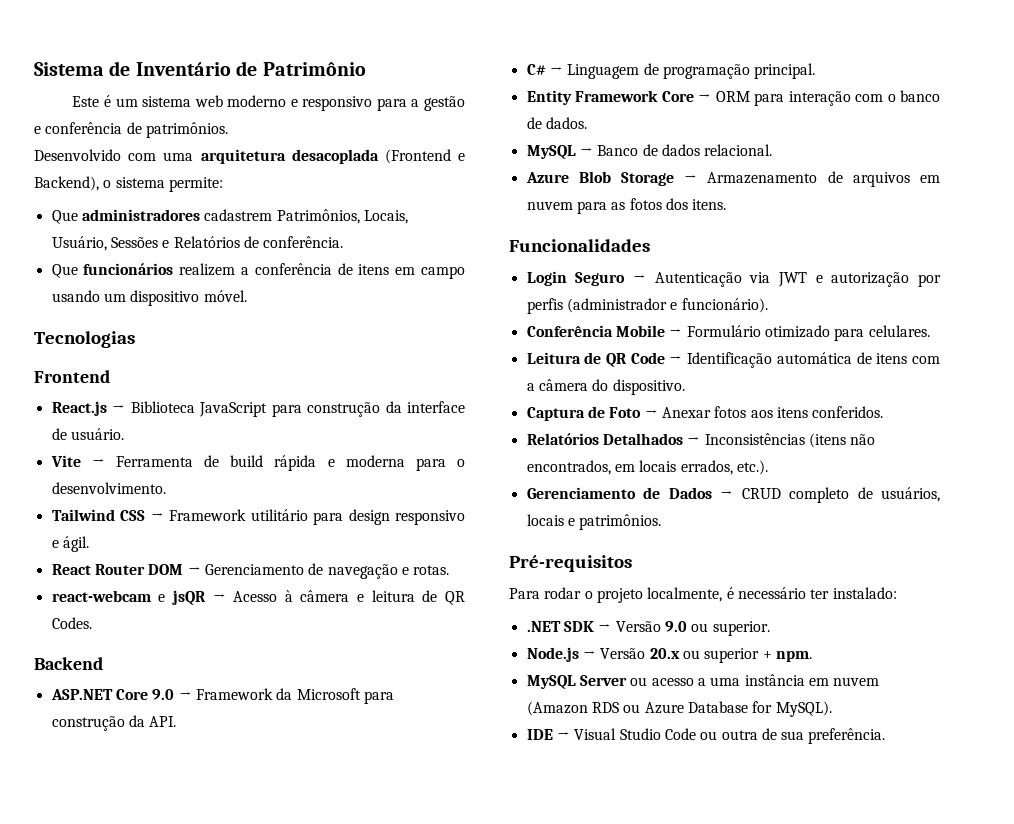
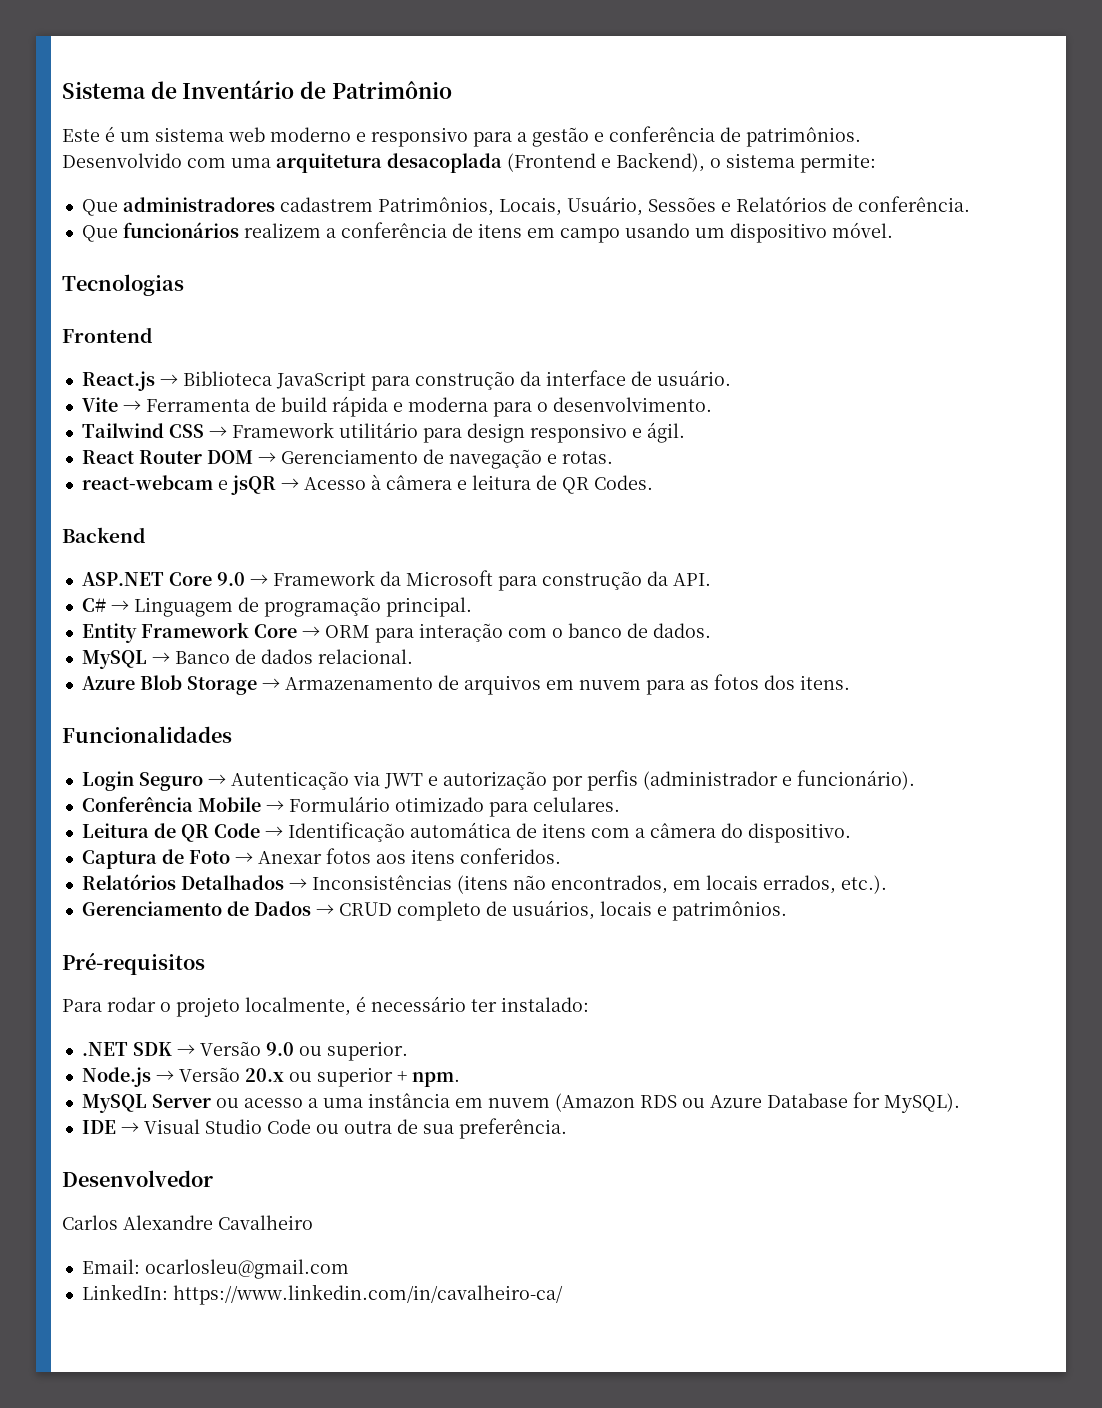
+ Desenvolvedor
+ Carlos Alexandre Cavalheiro
+ Email: ocarlosleu@gmail.com
+ LinkedIn: https://www.linkedin.com/in/cavalheiro-ca/

